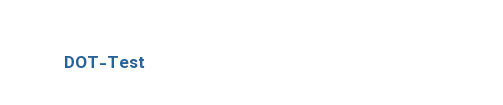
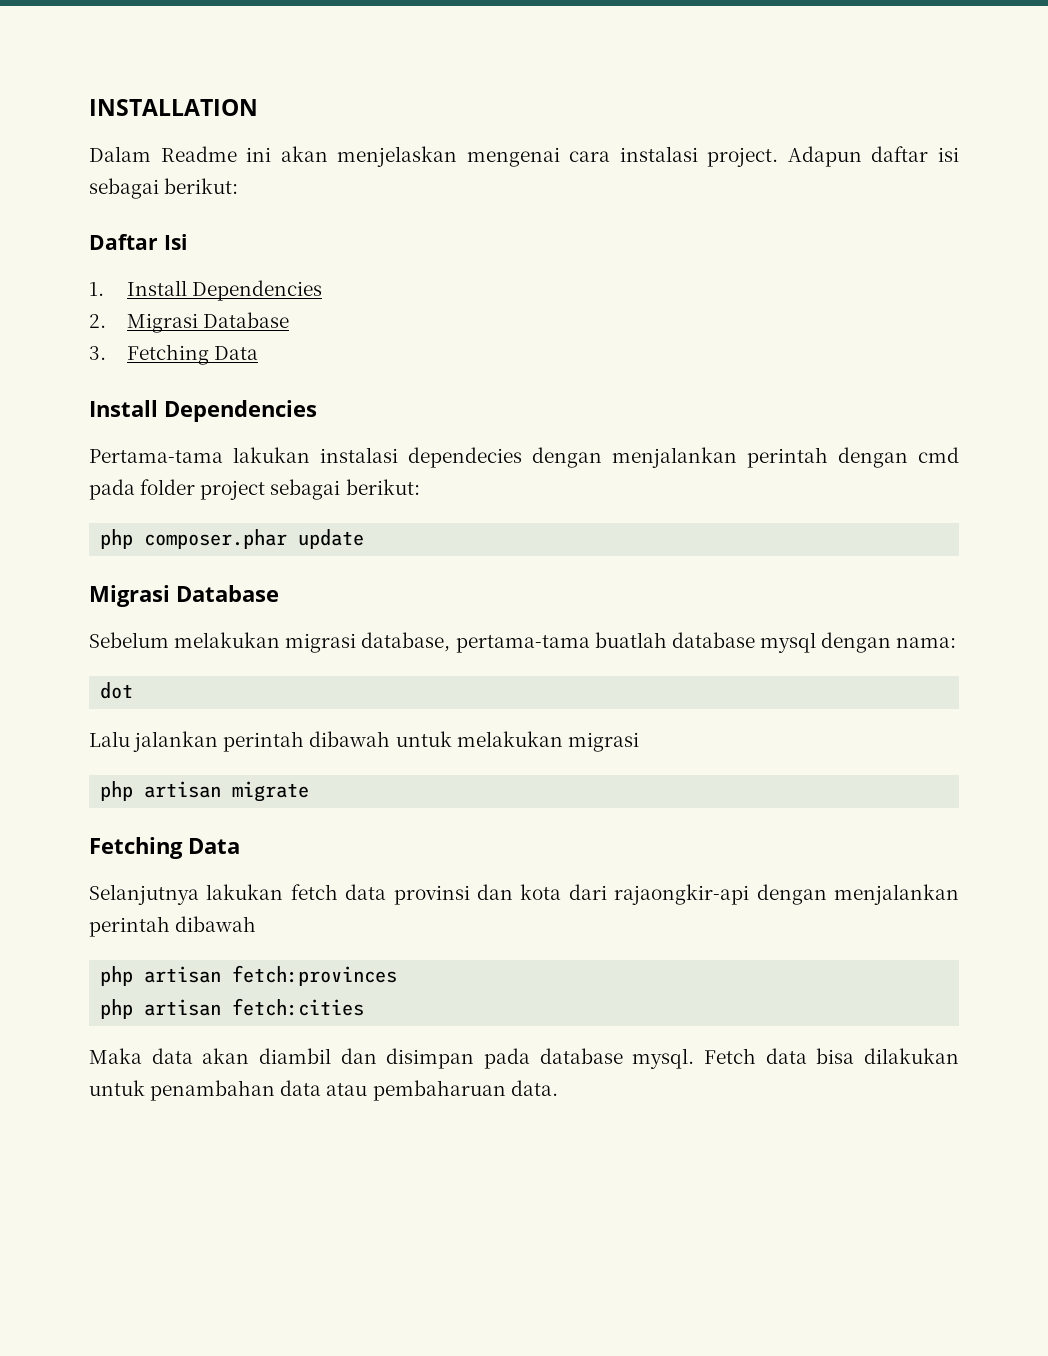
- DOT-Test
+ INSTALLATION
+ Dalam Readme ini akan menjelaskan mengenai cara instalasi project. Adapun daftar isi sebagai berikut:
+ Daftar Isi
+ 1. Install Dependencies
+ 2. Migrasi Database
+ 3. Fetching Data
+ Install Dependencies
+ Pertama-tama lakukan instalasi dependecies dengan menjalankan perintah dengan cmd pada folder project sebagai berikut:
+ php composer.phar update
+ Migrasi Database
+ Sebelum melakukan migrasi database, pertama-tama buatlah database mysql dengan nama:
+ dot
+ Lalu jalankan perintah dibawah untuk melakukan migrasi
+ php artisan migrate
+ Fetching Data
+ Selanjutnya lakukan fetch data provinsi dan kota dari rajaongkir-api dengan menjalankan perintah dibawah
+ php artisan fetch:provinces
+ php artisan fetch:cities
+ Maka data akan diambil dan disimpan pada database mysql. Fetch data bisa dilakukan untuk penambahan data atau pembaharuan data.

